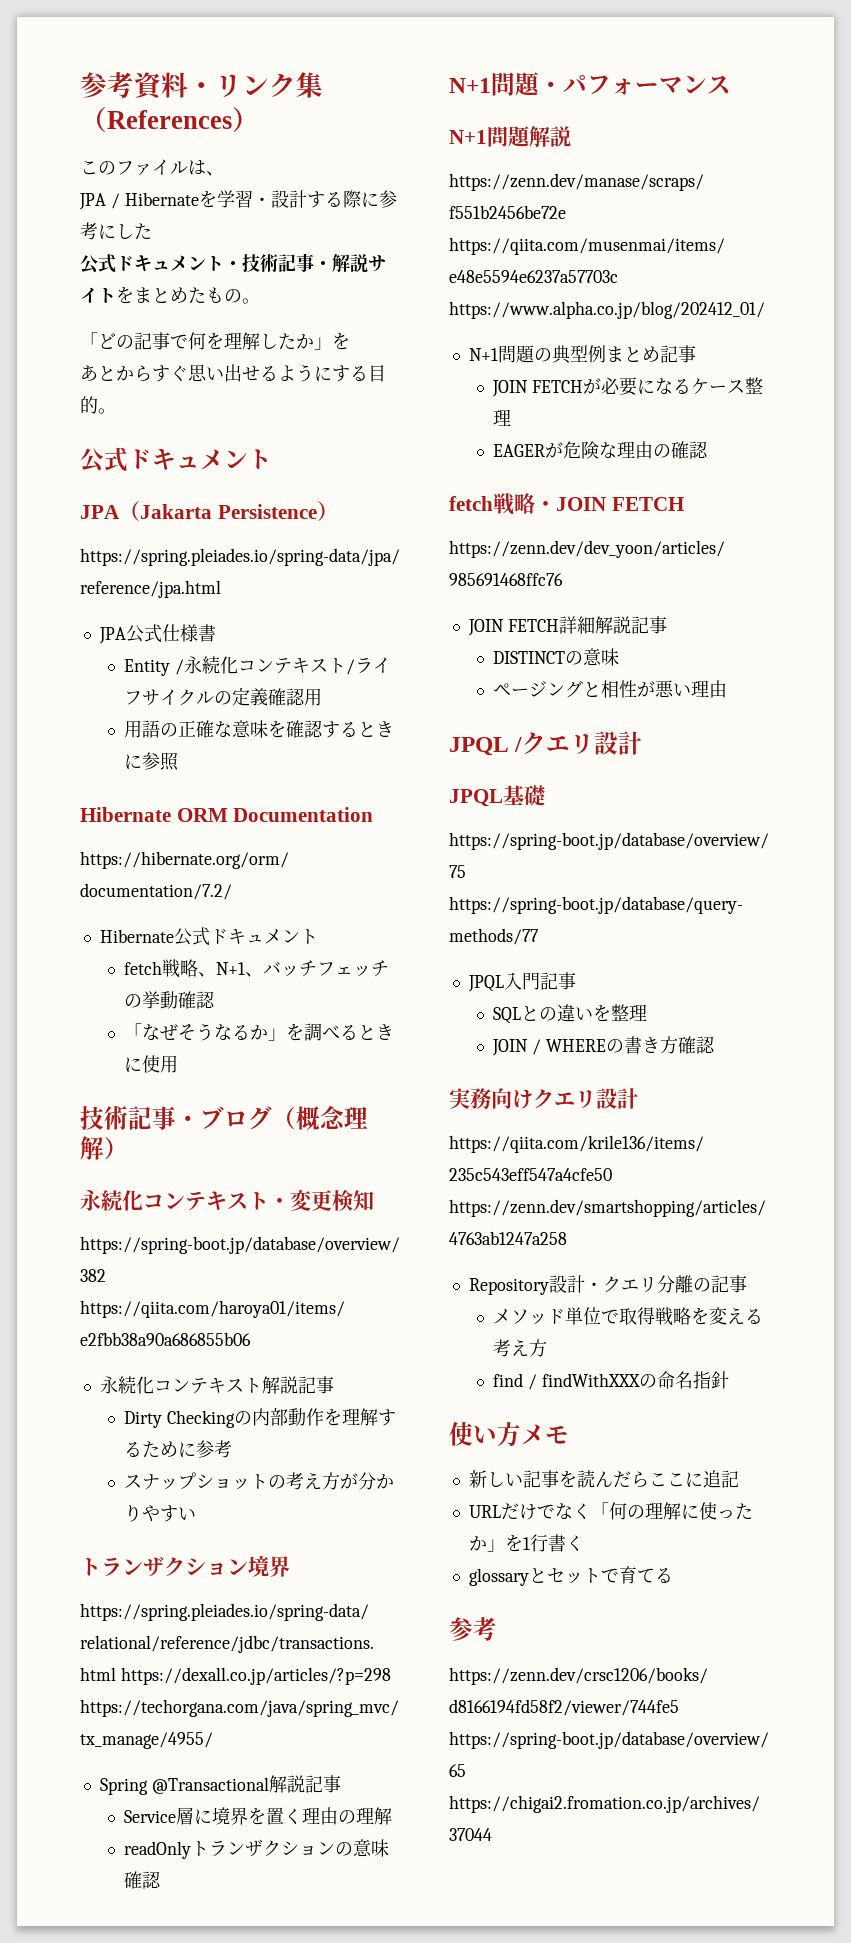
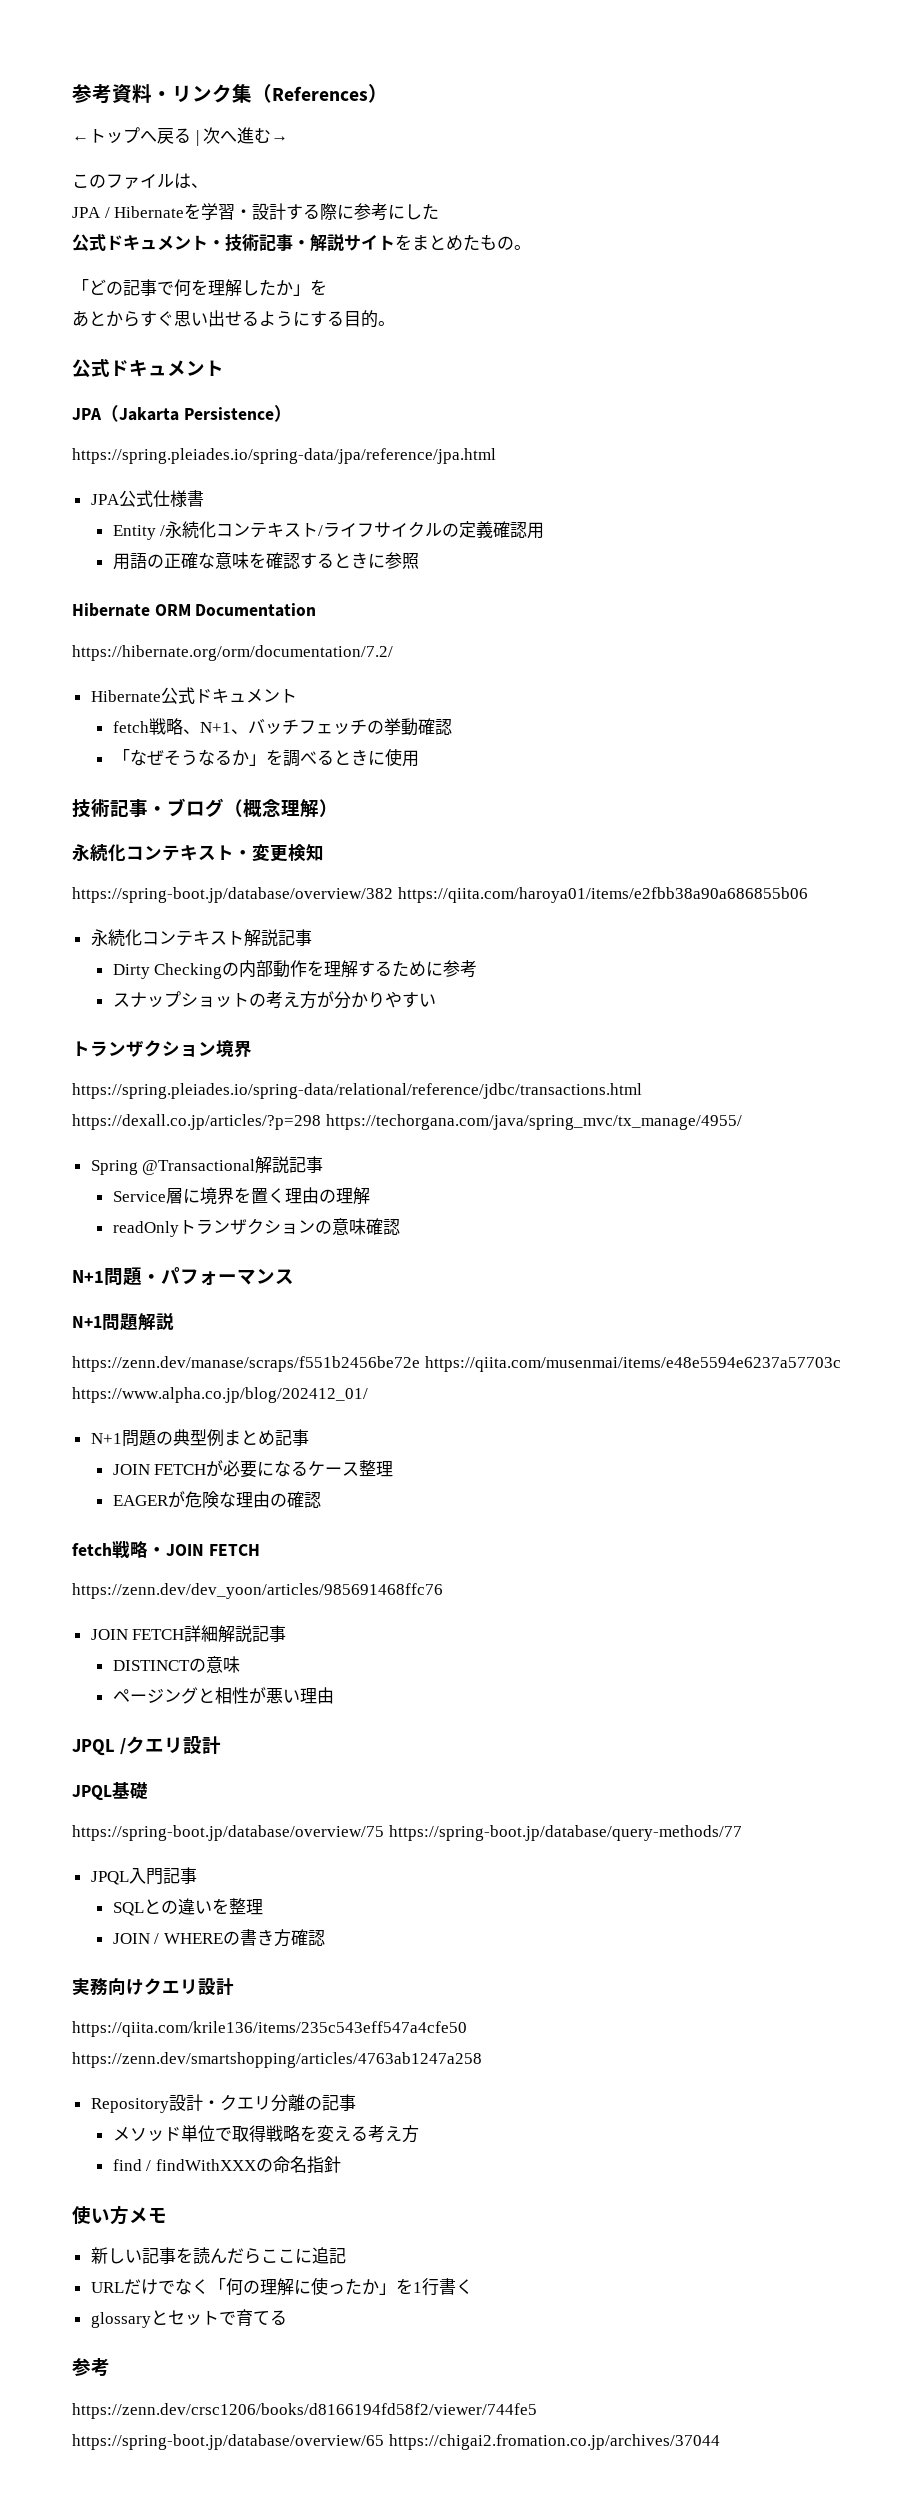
+ ←トップへ戻る | 次へ進む→

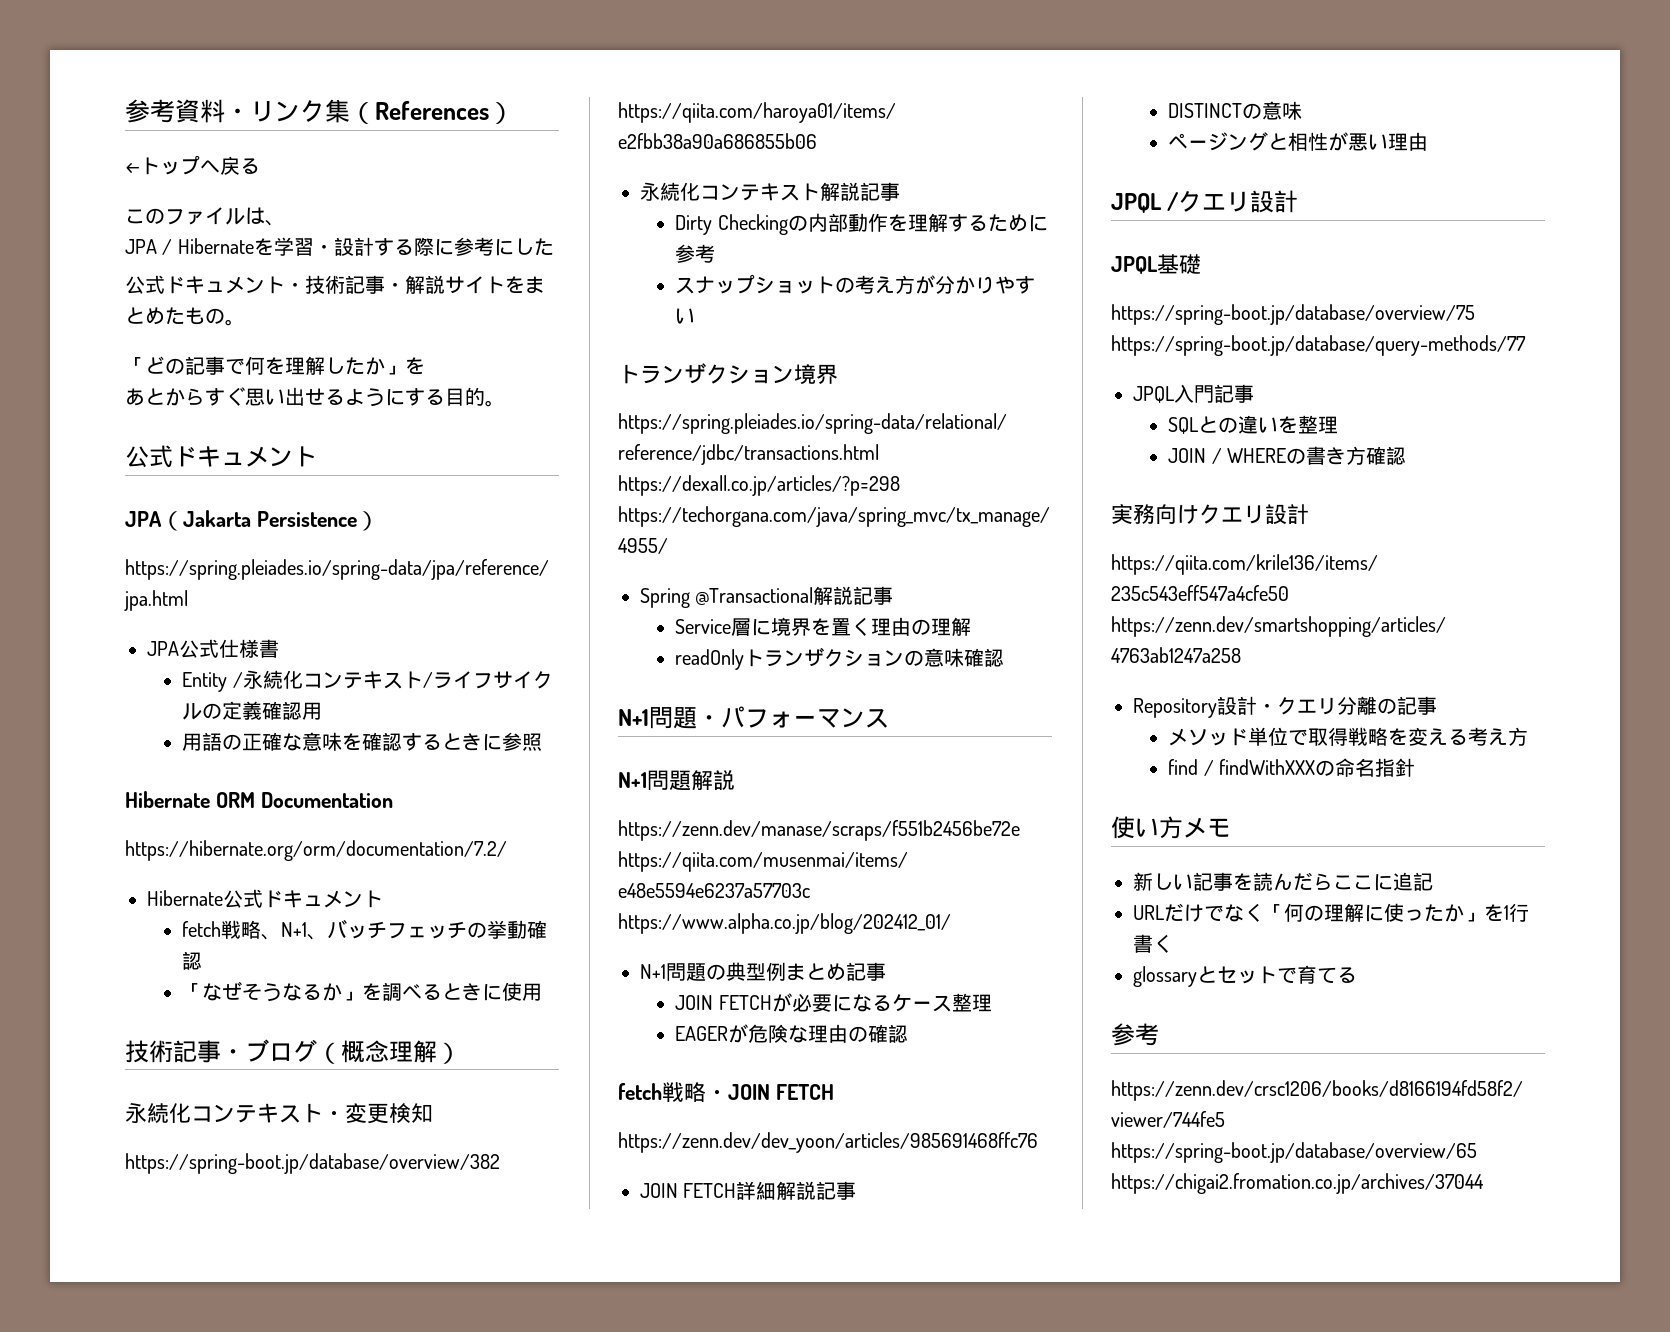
- ←トップへ戻る | 次へ進む→
+ ←トップへ戻る

